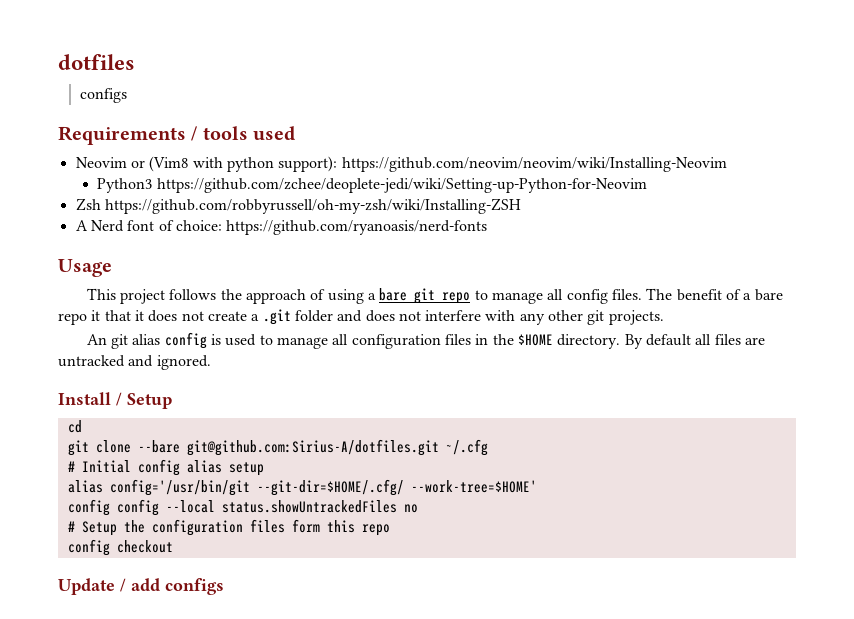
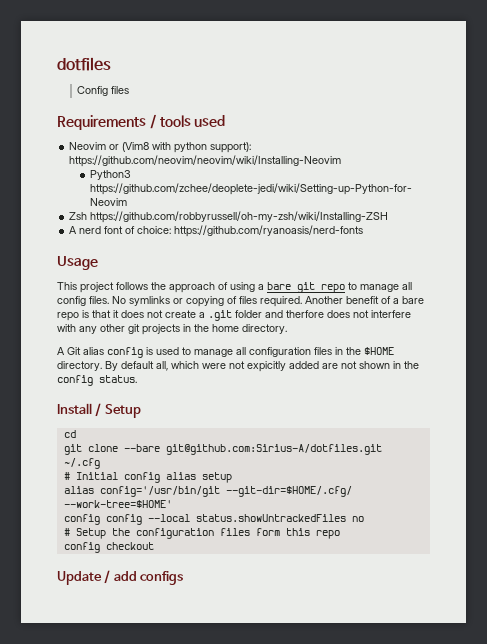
  dotfiles
- configs
+ Config files
- A Nerd font of choice: https://github.com/ryanoasis/nerd-fonts
+ A nerd font of choice: https://github.com/ryanoasis/nerd-fonts
- The benefit of a bare repo it that it does not create a .git folder and does not interfere with any other git projects.
- An git alias config is used to manage all configuration files in the $HOME directory.
+ No symlinks or copying of files required. Another benefit of a bare repo is that it does not create a .git folder and therfore does not interfere with any other git projects in the home directory.
+ A Git alias config is used to manage all configuration files in the $HOME directory.
- By default all files are untracked and ignored.
+ By default all, which were not expicitly added are not shown in the config status.

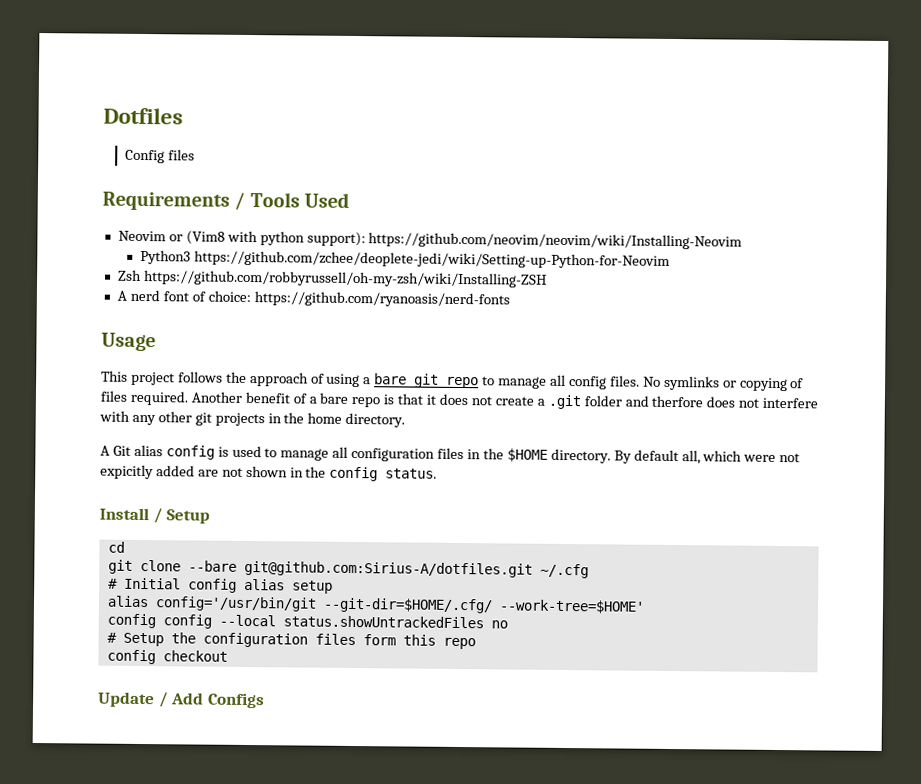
- dotfiles
+ Dotfiles
- Requirements / tools used
+ Requirements / Tools Used
- Update / add configs
+ Update / Add Configs

